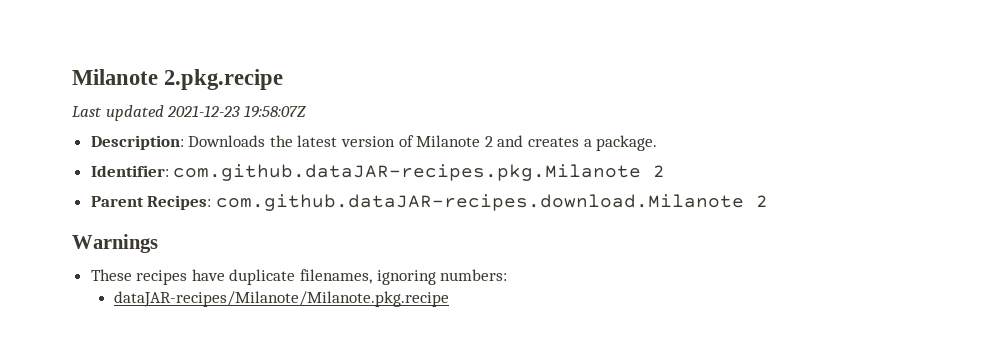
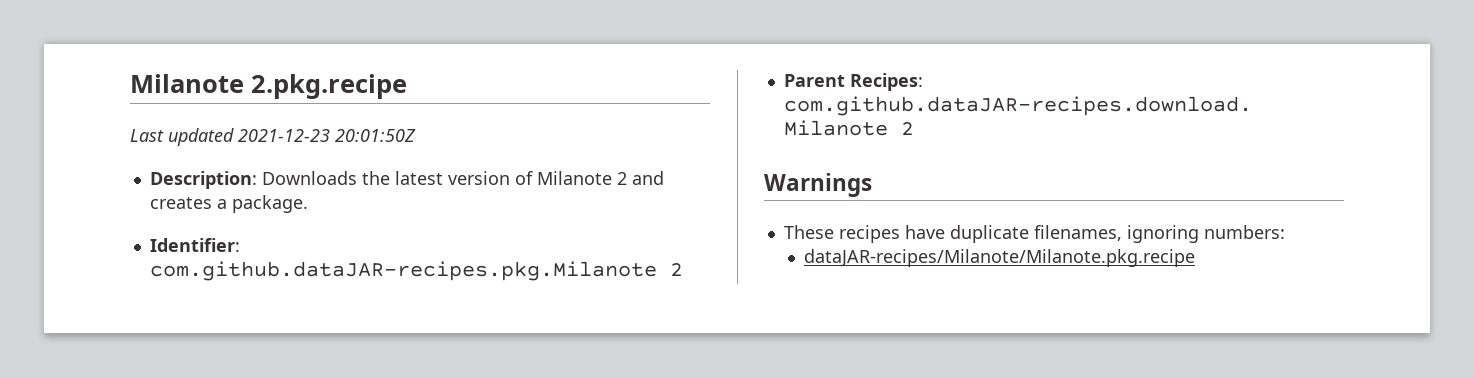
- Last updated 2021-12-23 19:58:07Z
+ Last updated 2021-12-23 20:01:50Z

